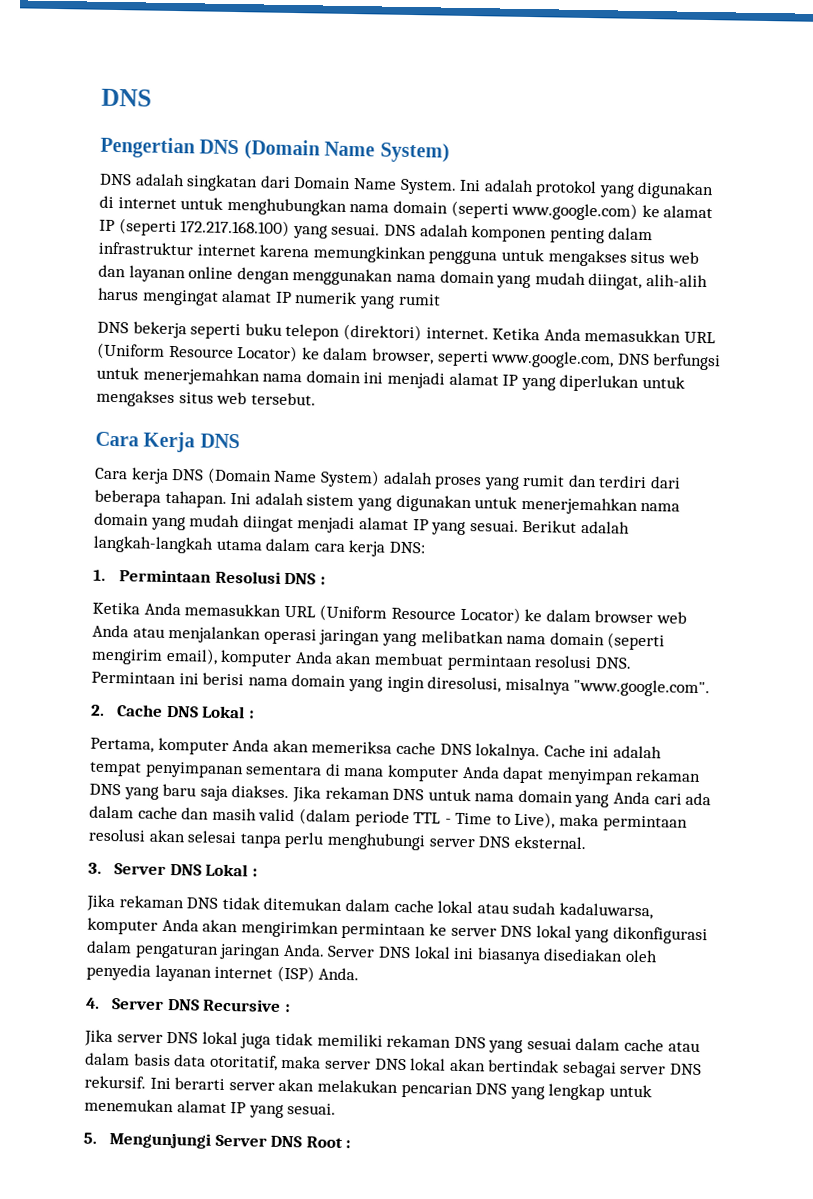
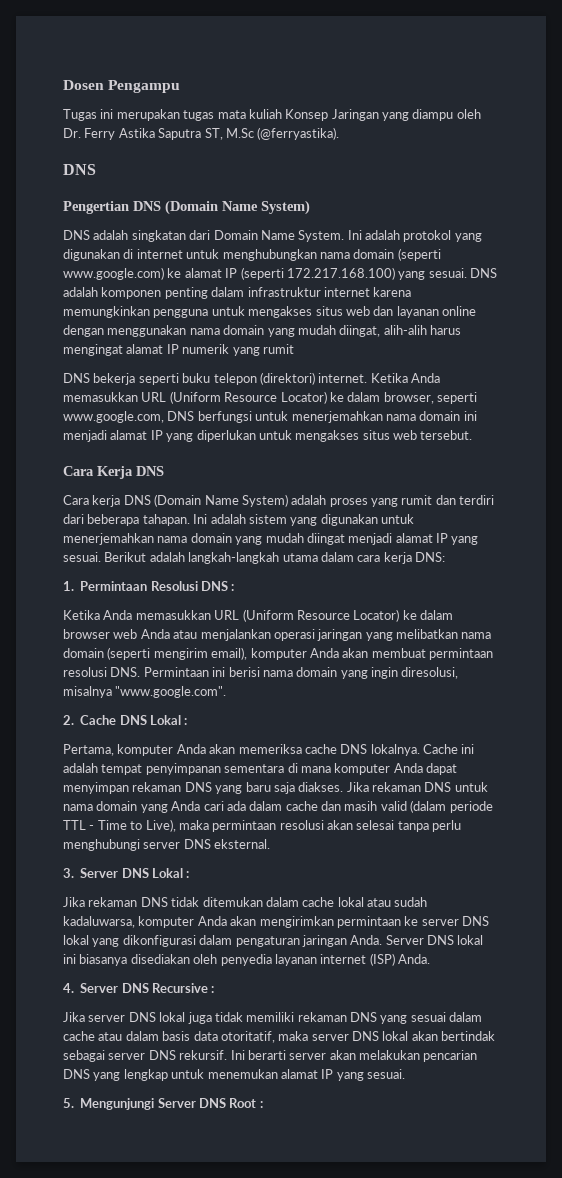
+ Dosen Pengampu
+ Tugas ini merupakan tugas mata kuliah Konsep Jaringan yang diampu oleh Dr. Ferry Astika Saputra ST, M.Sc (@ferryastika).

